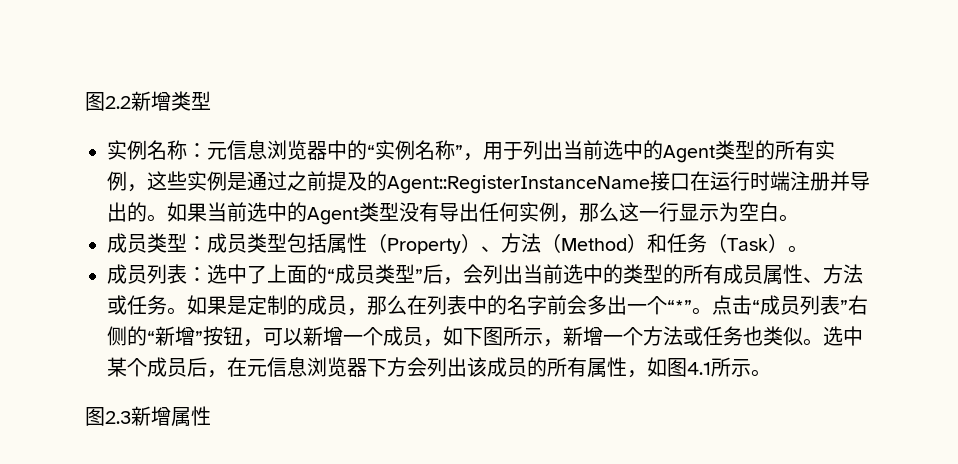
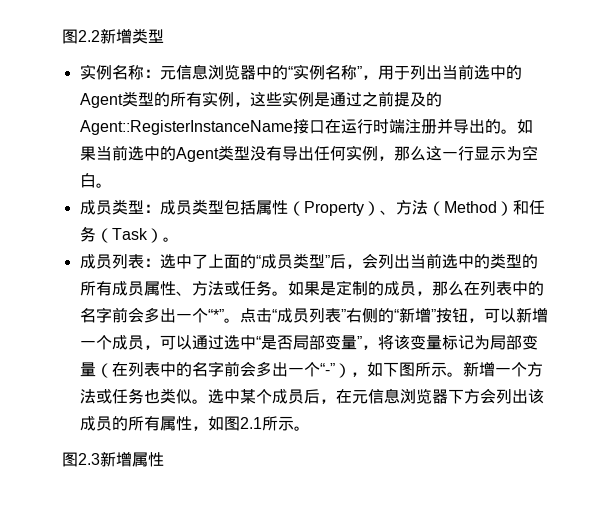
- 点击“成员列表”右侧的“新增”按钮，可以新增一个成员，如下图所示，新增一个方法或任务也类似。
+ 点击“成员列表”右侧的“新增”按钮，可以新增一个成员，可以通过选中“是否局部变量”，将该变量标记为局部变量（在列表中的名字前会多出一个“-”），如下图所示。新增一个方法或任务也类似。
- 选中某个成员后，在元信息浏览器下方会列出该成员的所有属性，如图4.1所示。
+ 选中某个成员后，在元信息浏览器下方会列出该成员的所有属性，如图2.1所示。

